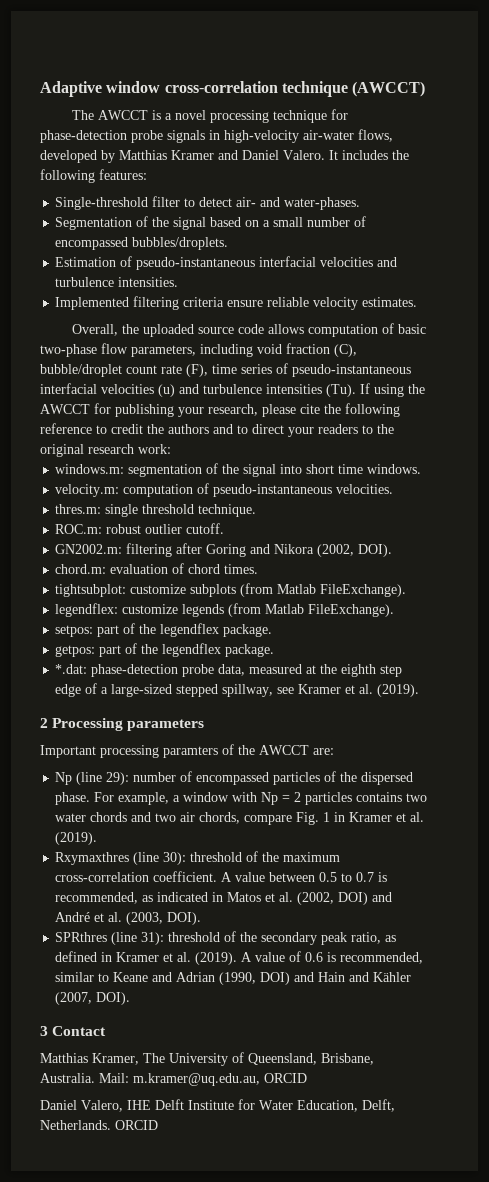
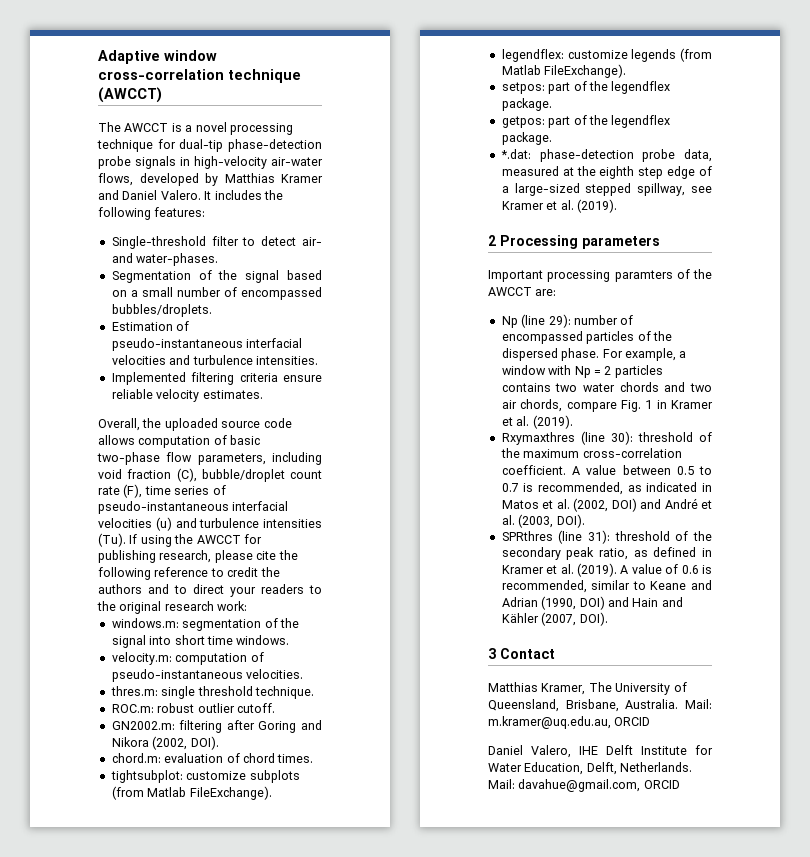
- The AWCCT is a novel processing technique for phase-detection probe signals in high-velocity air-water flows, developed by Matthias Kramer and Daniel Valero.
+ The AWCCT is a novel processing technique for dual-tip phase-detection probe signals in high-velocity air-water flows, developed by Matthias Kramer and Daniel Valero.
- Overall, the uploaded source code allows computation of basic two-phase flow parameters, including void fraction (C), bubble/droplet count rate (F), time series of pseudo-instantaneous interfacial velocities (u) and turbulence intensities (Tu). If using the AWCCT for publishing your research, please cite the following reference to credit the authors and to direct your readers to the original research work:
+ Overall, the uploaded source code allows computation of basic two-phase flow parameters, including void fraction (C), bubble/droplet count rate (F), time series of pseudo-instantaneous interfacial velocities (u) and turbulence intensities (Tu). If using the AWCCT for publishing research, please cite the following reference to credit the authors and to direct your readers to the original research work:
- Daniel Valero, IHE Delft Institute for Water Education, Delft, Netherlands. ORCID
+ Daniel Valero, IHE Delft Institute for Water Education, Delft, Netherlands. Mail: davahue@gmail.com, ORCID

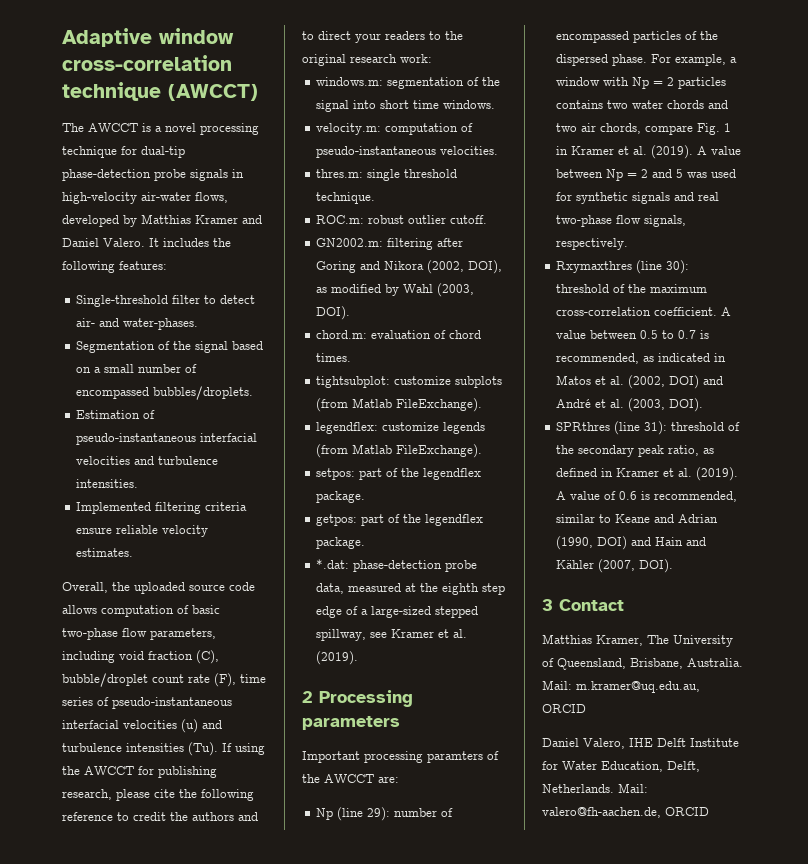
- GN2002.m: filtering after Goring and Nikora (2002, DOI).
+ GN2002.m: filtering after Goring and Nikora (2002, DOI), as modified by Wahl (2003, DOI).
+ A value between Np = 2 and 5 was used for synthetic signals and real two-phase flow signals, respectively.
- Mail: davahue@gmail.com, ORCID
+ Mail: valero@fh-aachen.de, ORCID

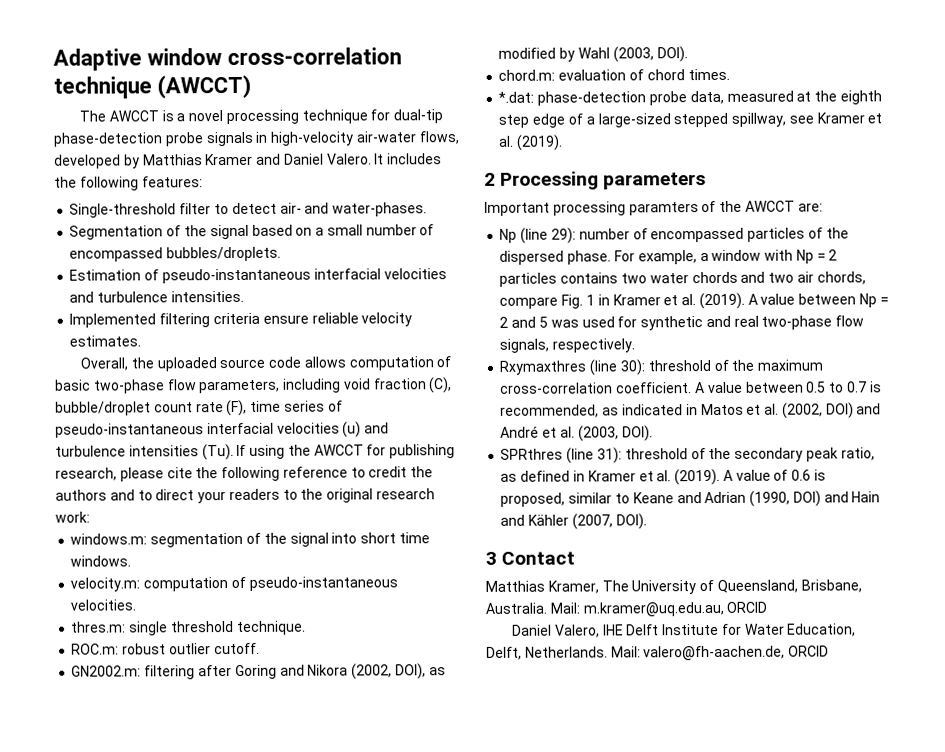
- tightsubplot: customize subplots (from Matlab FileExchange).
- legendflex: customize legends (from Matlab FileExchange).
- setpos: part of the legendflex package.
- getpos: part of the legendflex package.
- A value between Np = 2 and 5 was used for synthetic signals and real two-phase flow signals, respectively.
+ A value between Np = 2 and 5 was used for synthetic and real two-phase flow signals, respectively.
- A value of 0.6 is recommended, similar to Keane and Adrian (1990, DOI) and Hain and Kähler (2007, DOI).
+ A value of 0.6 is proposed, similar to Keane and Adrian (1990, DOI) and Hain and Kähler (2007, DOI).

